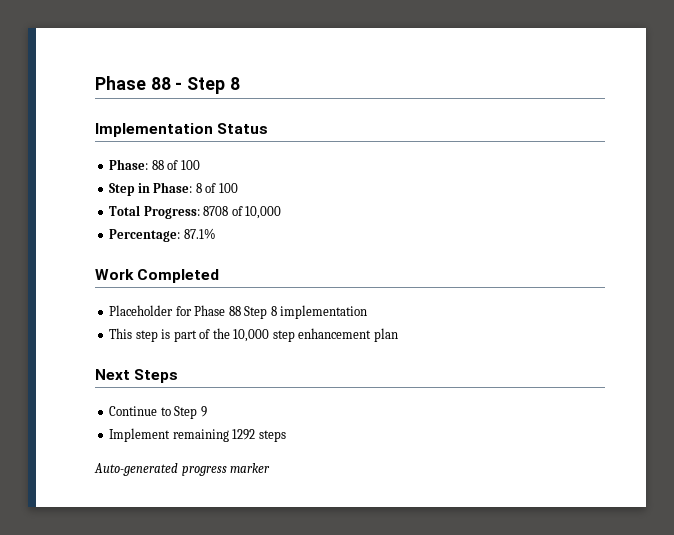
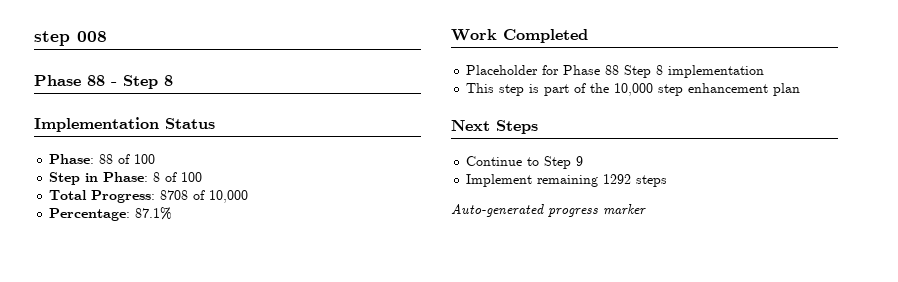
+ step 008

